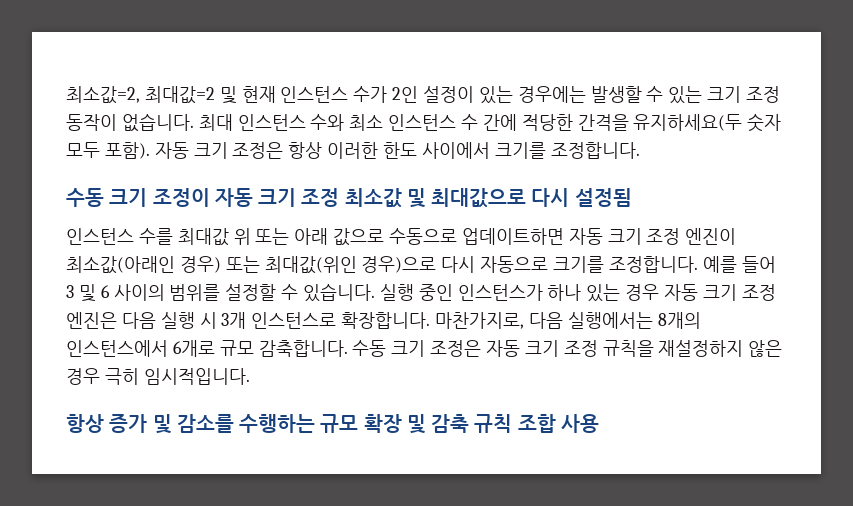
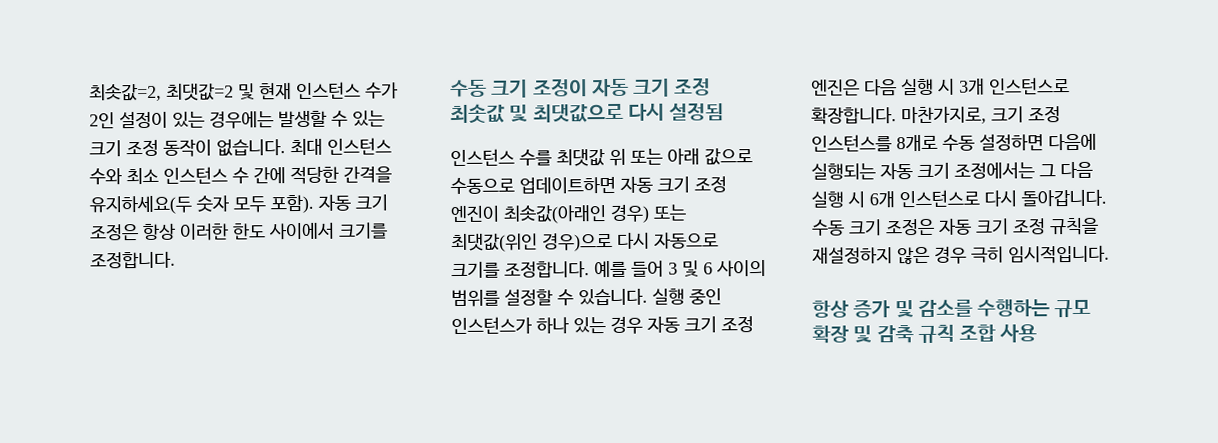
- 최소값=2, 최대값=2 및 현재 인스턴스 수가 2인 설정이 있는 경우에는 발생할 수 있는 크기 조정 동작이 없습니다.
+ 최솟값=2, 최댓값=2 및 현재 인스턴스 수가 2인 설정이 있는 경우에는 발생할 수 있는 크기 조정 동작이 없습니다.
- 수동 크기 조정이 자동 크기 조정 최소값 및 최대값으로 다시 설정됨
+ 수동 크기 조정이 자동 크기 조정 최솟값 및 최댓값으로 다시 설정됨
- 인스턴스 수를 최대값 위 또는 아래 값으로 수동으로 업데이트하면 자동 크기 조정 엔진이 최소값(아래인 경우) 또는 최대값(위인 경우)으로 다시 자동으로 크기를 조정합니다.
+ 인스턴스 수를 최댓값 위 또는 아래 값으로 수동으로 업데이트하면 자동 크기 조정 엔진이 최솟값(아래인 경우) 또는 최댓값(위인 경우)으로 다시 자동으로 크기를 조정합니다.
- 마찬가지로, 다음 실행에서는 8개의 인스턴스에서 6개로 규모 감축합니다.
+ 마찬가지로, 크기 조정 인스턴스를 8개로 수동 설정하면 다음에 실행되는 자동 크기 조정에서는 그 다음 실행 시 6개 인스턴스로 다시 돌아갑니다.

